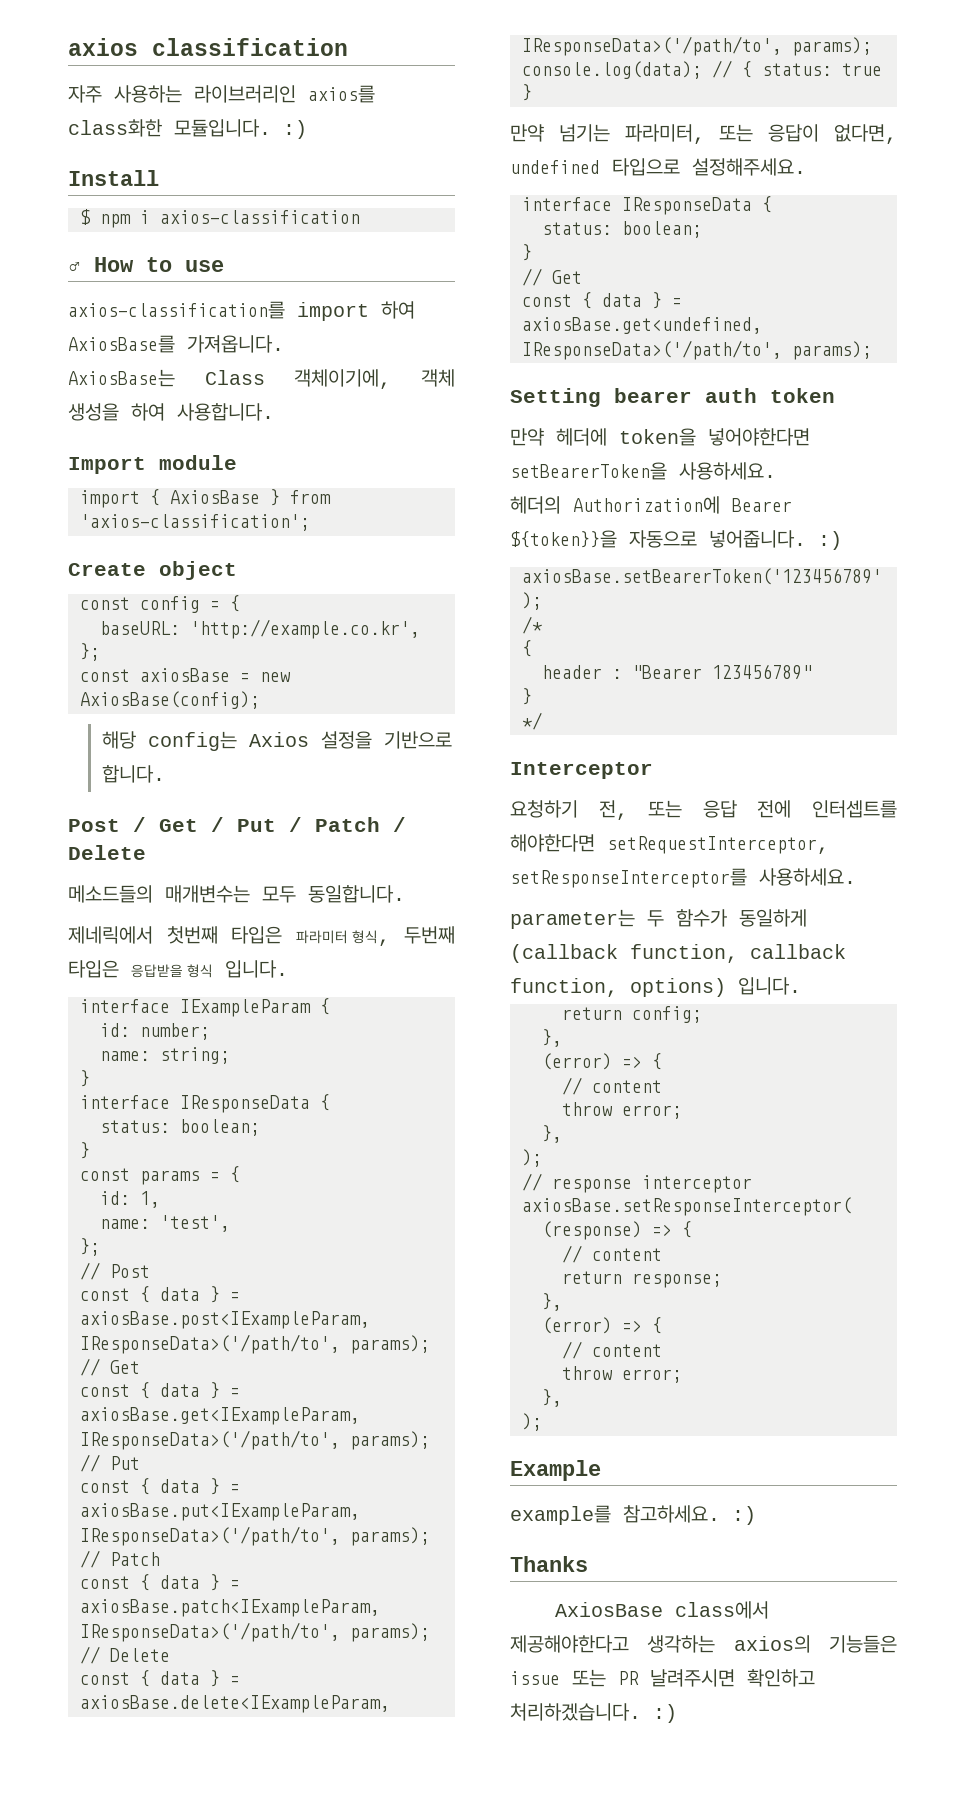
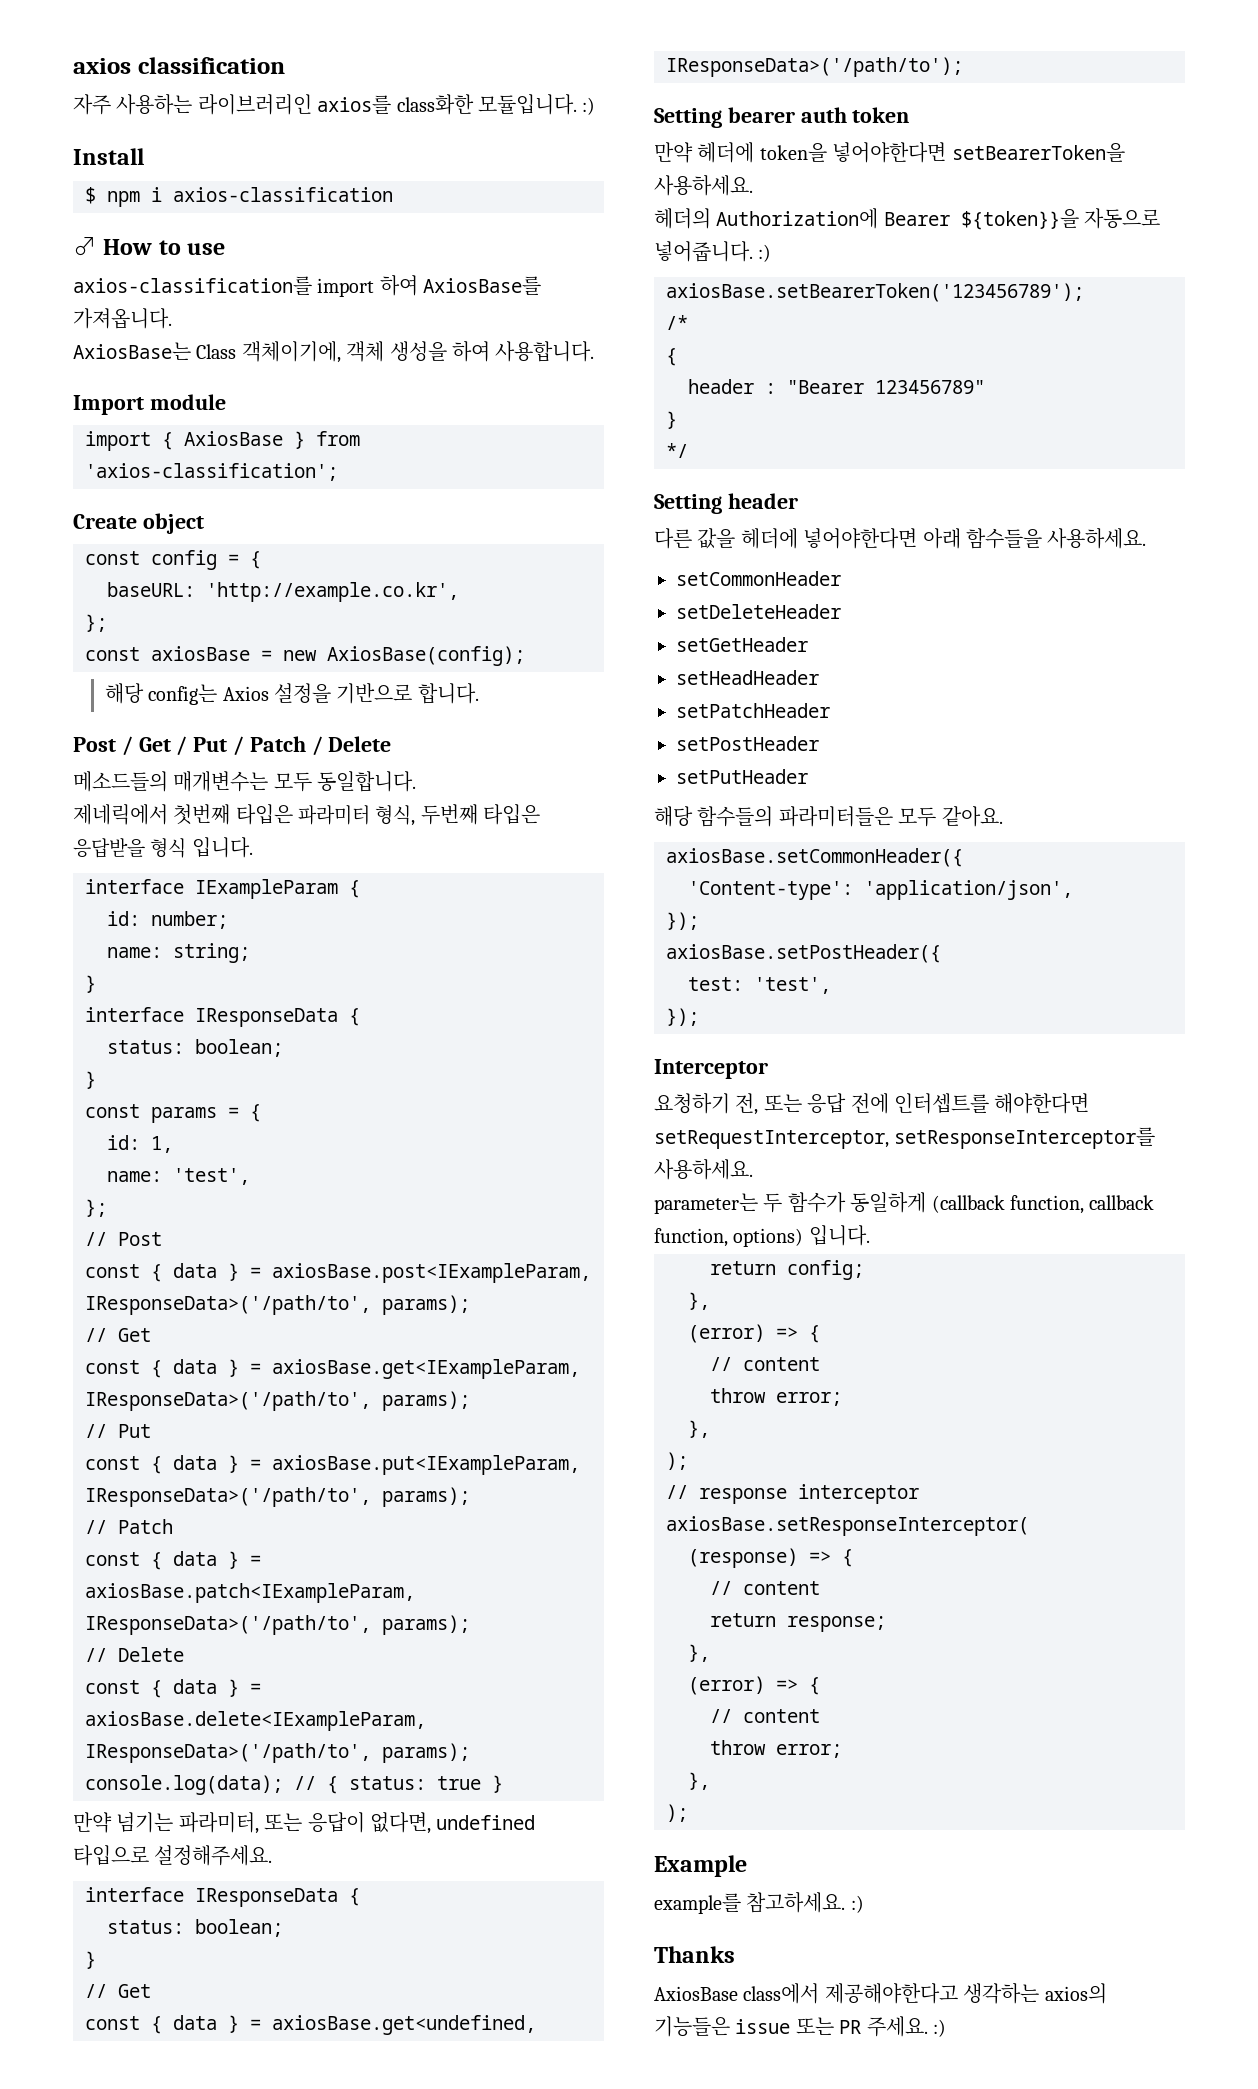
- const { data } = axiosBase.get<undefined, IResponseData>('/path/to', params);
+ const { data } = axiosBase.get<undefined, IResponseData>('/path/to');
+ Setting header
+ 다른 값을 헤더에 넣어야한다면 아래 함수들을 사용하세요.
+ setCommonHeader
+ setDeleteHeader
+ setGetHeader
+ setHeadHeader
+ setPatchHeader
+ setPostHeader
+ setPutHeader
+ 해당 함수들의 파라미터들은 모두 같아요.
+ axiosBase.setCommonHeader({
+ 'Content-type': 'application/json',
+ });
+ axiosBase.setPostHeader({
+ test: 'test',
+ });
- AxiosBase class에서 제공해야한다고 생각하는 axios의 기능들은 issue 또는 PR 날려주시면 확인하고 처리하겠습니다. :)
+ AxiosBase class에서 제공해야한다고 생각하는 axios의 기능들은 issue 또는 PR 주세요. :)

